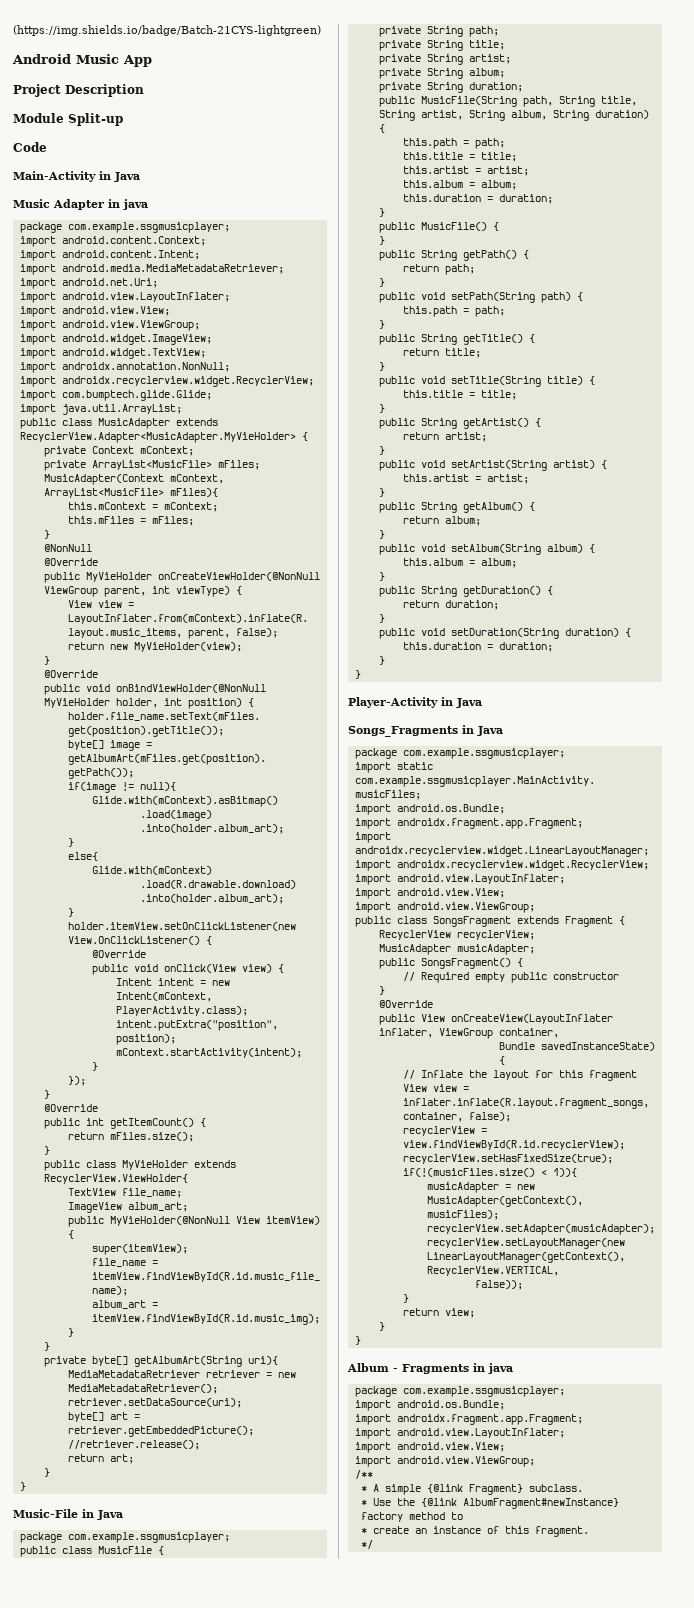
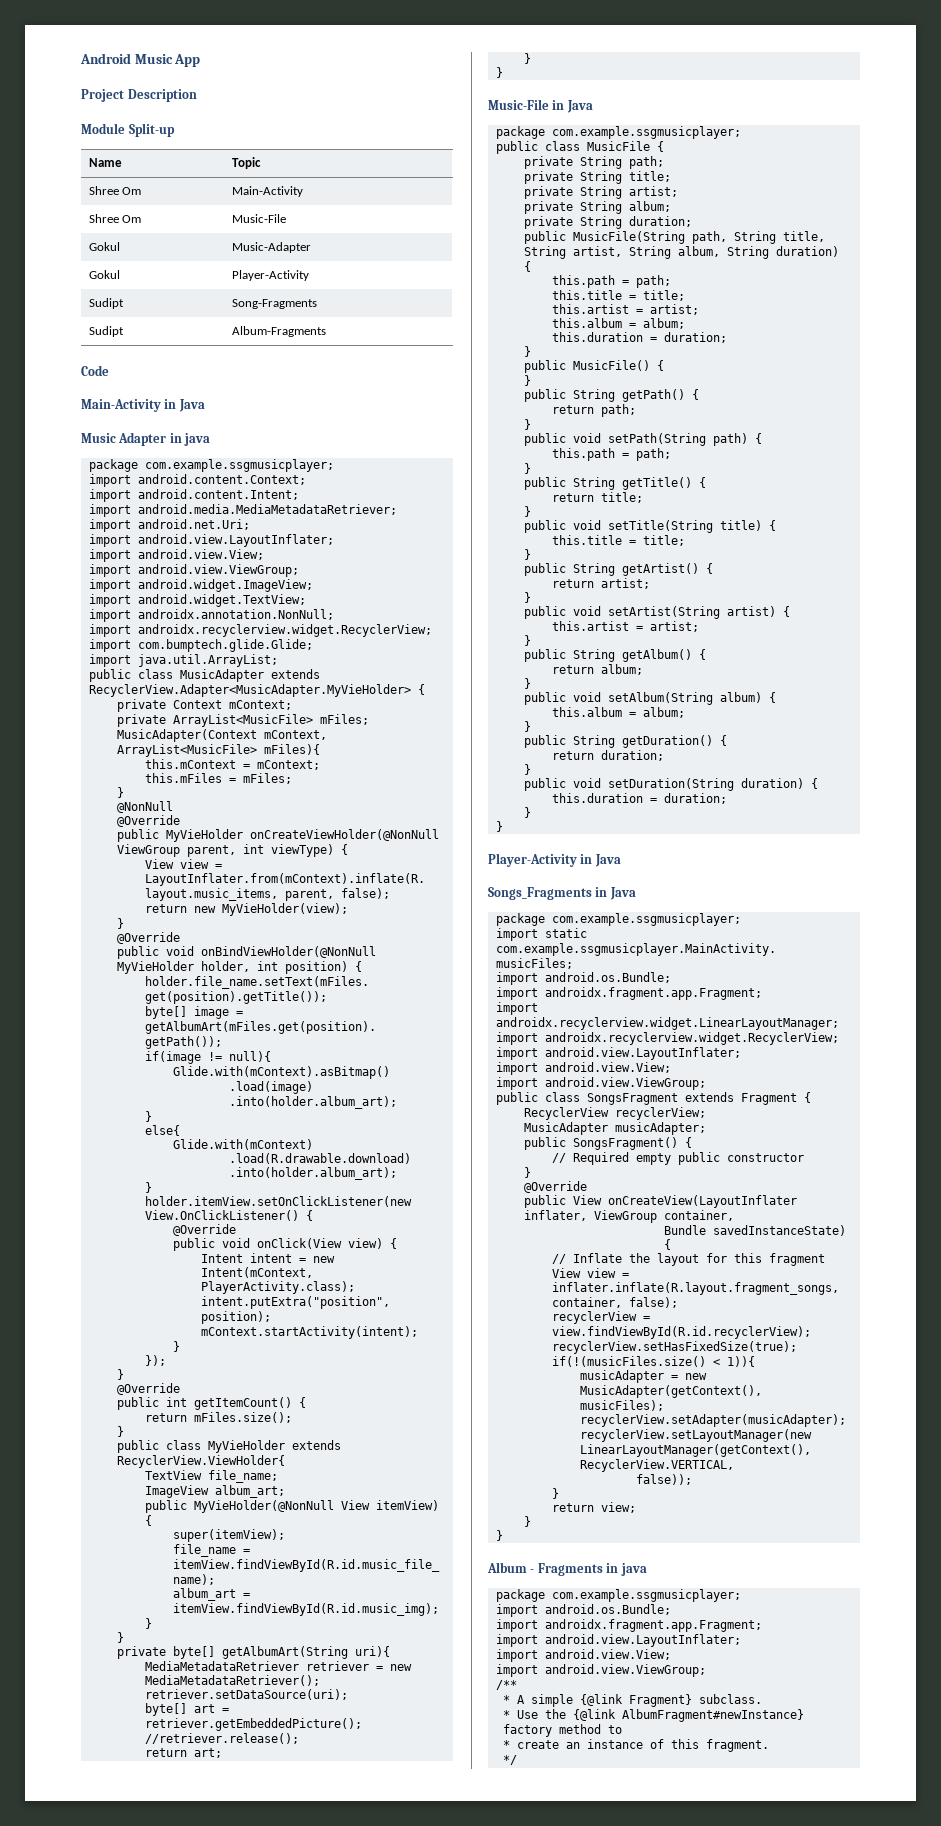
- (https://img.shields.io/badge/Batch-21CYS-lightgreen)
+ Name | Topic
+ Shree Om | Main-Activity
+ Shree Om | Music-File
+ Gokul | Music-Adapter
+ Gokul | Player-Activity
+ Sudipt | Song-Fragments
+ Sudipt | Album-Fragments

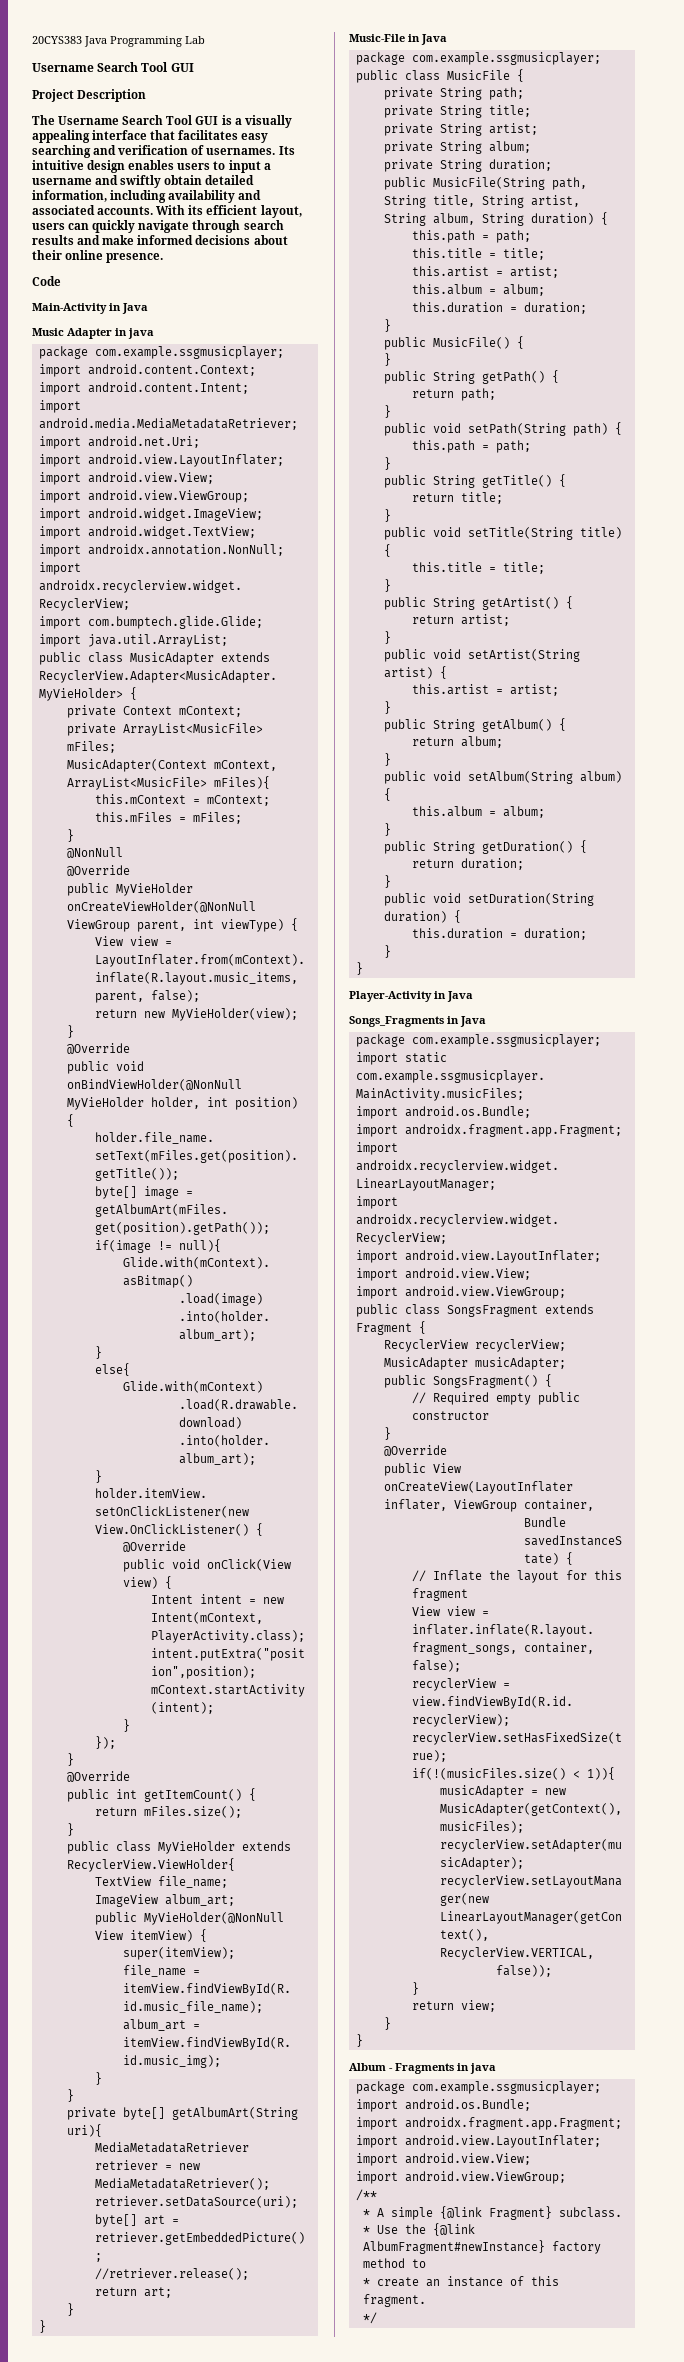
- Android Music App
+ 20CYS383 Java Programming Lab
+ Username Search Tool GUI
  Project Description
- Module Split-up
- Name | Topic
- Shree Om | Main-Activity
- Shree Om | Music-File
- Gokul | Music-Adapter
- Gokul | Player-Activity
- Sudipt | Song-Fragments
- Sudipt | Album-Fragments
+ The Username Search Tool GUI is a visually appealing interface that facilitates easy searching and verification of usernames. Its intuitive design enables users to input a username and swiftly obtain detailed information, including availability and associated accounts. With its efficient layout, users can quickly navigate through search results and make informed decisions about their online presence.

